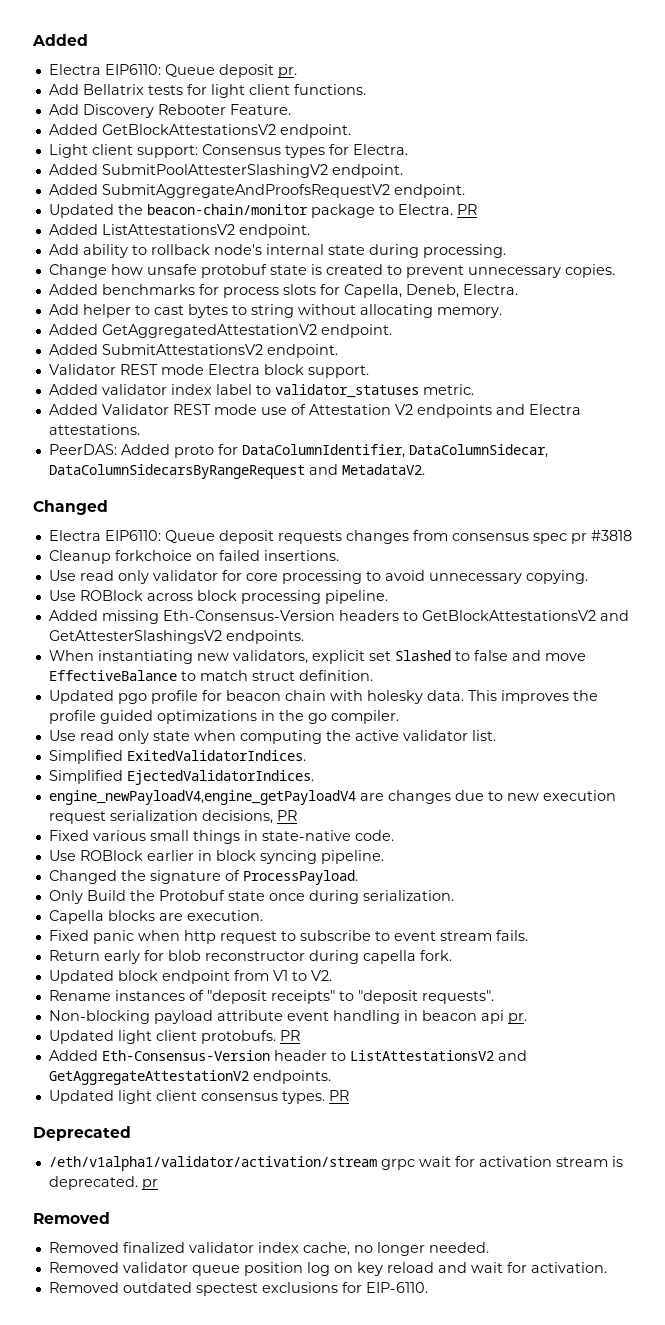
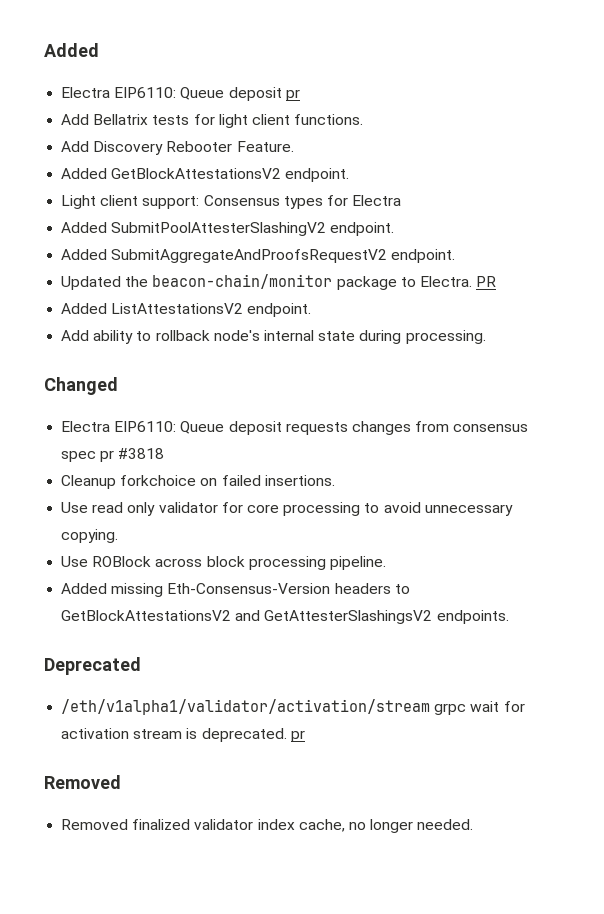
- Electra EIP6110: Queue deposit pr.
+ Electra EIP6110: Queue deposit pr
- Light client support: Consensus types for Electra.
+ Light client support: Consensus types for Electra
- Change how unsafe protobuf state is created to prevent unnecessary copies.
- Added benchmarks for process slots for Capella, Deneb, Electra.
- Add helper to cast bytes to string without allocating memory.
- Added GetAggregatedAttestationV2 endpoint.
- Added SubmitAttestationsV2 endpoint.
- Validator REST mode Electra block support.
- Added validator index label to validator_statuses metric.
- Added Validator REST mode use of Attestation V2 endpoints and Electra attestations.
- PeerDAS: Added proto for DataColumnIdentifier, DataColumnSidecar, DataColumnSidecarsByRangeRequest and MetadataV2.
- When instantiating new validators, explicit set Slashed to false and move EffectiveBalance to match struct definition.
- Updated pgo profile for beacon chain with holesky data. This improves the profile guided optimizations in the go compiler.
- Use read only state when computing the active validator list.
- Simplified ExitedValidatorIndices.
- Simplified EjectedValidatorIndices.
- engine_newPayloadV4,engine_getPayloadV4 are changes due to new execution request serialization decisions, PR
- Fixed various small things in state-native code.
- Use ROBlock earlier in block syncing pipeline.
- Changed the signature of ProcessPayload.
- Only Build the Protobuf state once during serialization.
- Capella blocks are execution.
- Fixed panic when http request to subscribe to event stream fails.
- Return early for blob reconstructor during capella fork.
- Updated block endpoint from V1 to V2.
- Rename instances of "deposit receipts" to "deposit requests".
- Non-blocking payload attribute event handling in beacon api pr.
- Updated light client protobufs. PR
- Added Eth-Consensus-Version header to ListAttestationsV2 and GetAggregateAttestationV2 endpoints.
- Updated light client consensus types. PR
- Removed validator queue position log on key reload and wait for activation.
- Removed outdated spectest exclusions for EIP-6110.

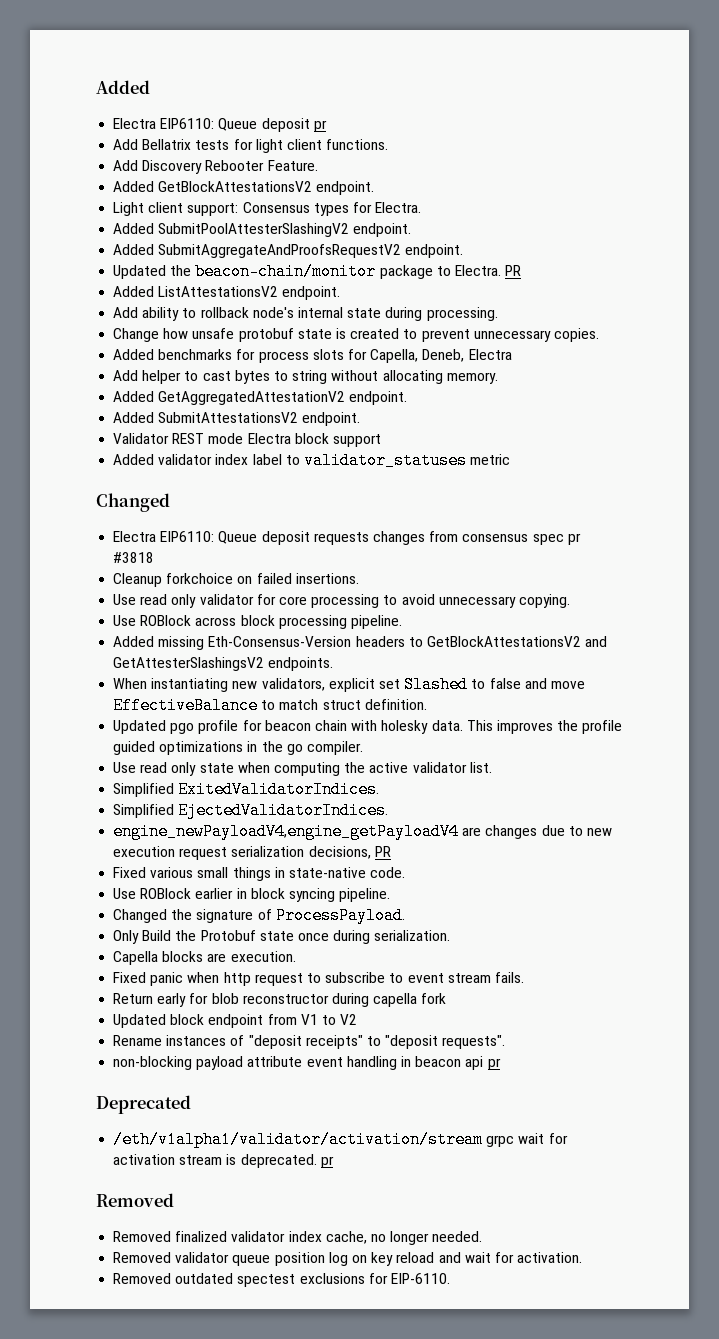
- Light client support: Consensus types for Electra
+ Light client support: Consensus types for Electra.
+ Change how unsafe protobuf state is created to prevent unnecessary copies.
+ Added benchmarks for process slots for Capella, Deneb, Electra
+ Add helper to cast bytes to string without allocating memory.
+ Added GetAggregatedAttestationV2 endpoint.
+ Added SubmitAttestationsV2 endpoint.
+ Validator REST mode Electra block support
+ Added validator index label to validator_statuses metric
+ When instantiating new validators, explicit set Slashed to false and move EffectiveBalance to match struct definition.
+ Updated pgo profile for beacon chain with holesky data. This improves the profile guided optimizations in the go compiler.
+ Use read only state when computing the active validator list.
+ Simplified ExitedValidatorIndices.
+ Simplified EjectedValidatorIndices.
+ engine_newPayloadV4,engine_getPayloadV4 are changes due to new execution request serialization decisions, PR
+ Fixed various small things in state-native code.
+ Use ROBlock earlier in block syncing pipeline.
+ Changed the signature of ProcessPayload.
+ Only Build the Protobuf state once during serialization.
+ Capella blocks are execution.
+ Fixed panic when http request to subscribe to event stream fails.
+ Return early for blob reconstructor during capella fork
+ Updated block endpoint from V1 to V2
+ Rename instances of "deposit receipts" to "deposit requests".
+ non-blocking payload attribute event handling in beacon api pr
+ Removed validator queue position log on key reload and wait for activation.
+ Removed outdated spectest exclusions for EIP-6110.

